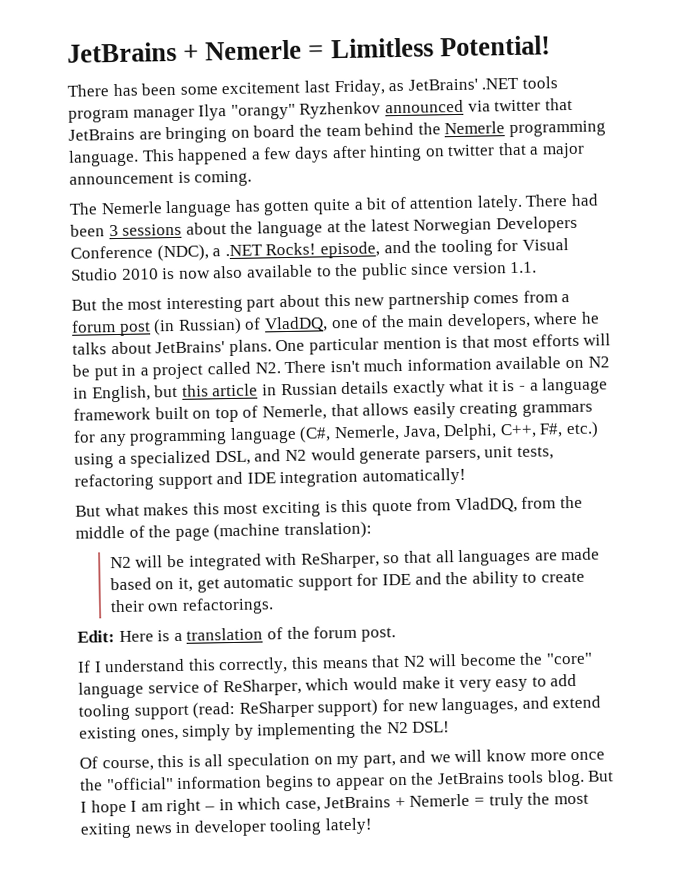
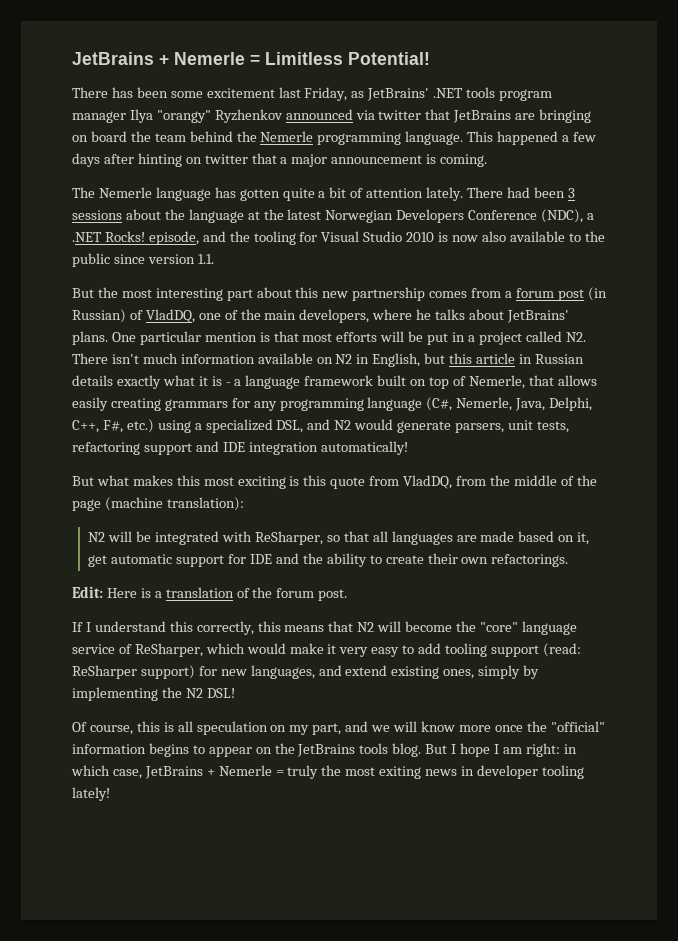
- But I hope I am right – in which case, JetBrains + Nemerle = truly the most exiting news in developer tooling lately!
+ But I hope I am right: in which case, JetBrains + Nemerle = truly the most exiting news in developer tooling lately!

